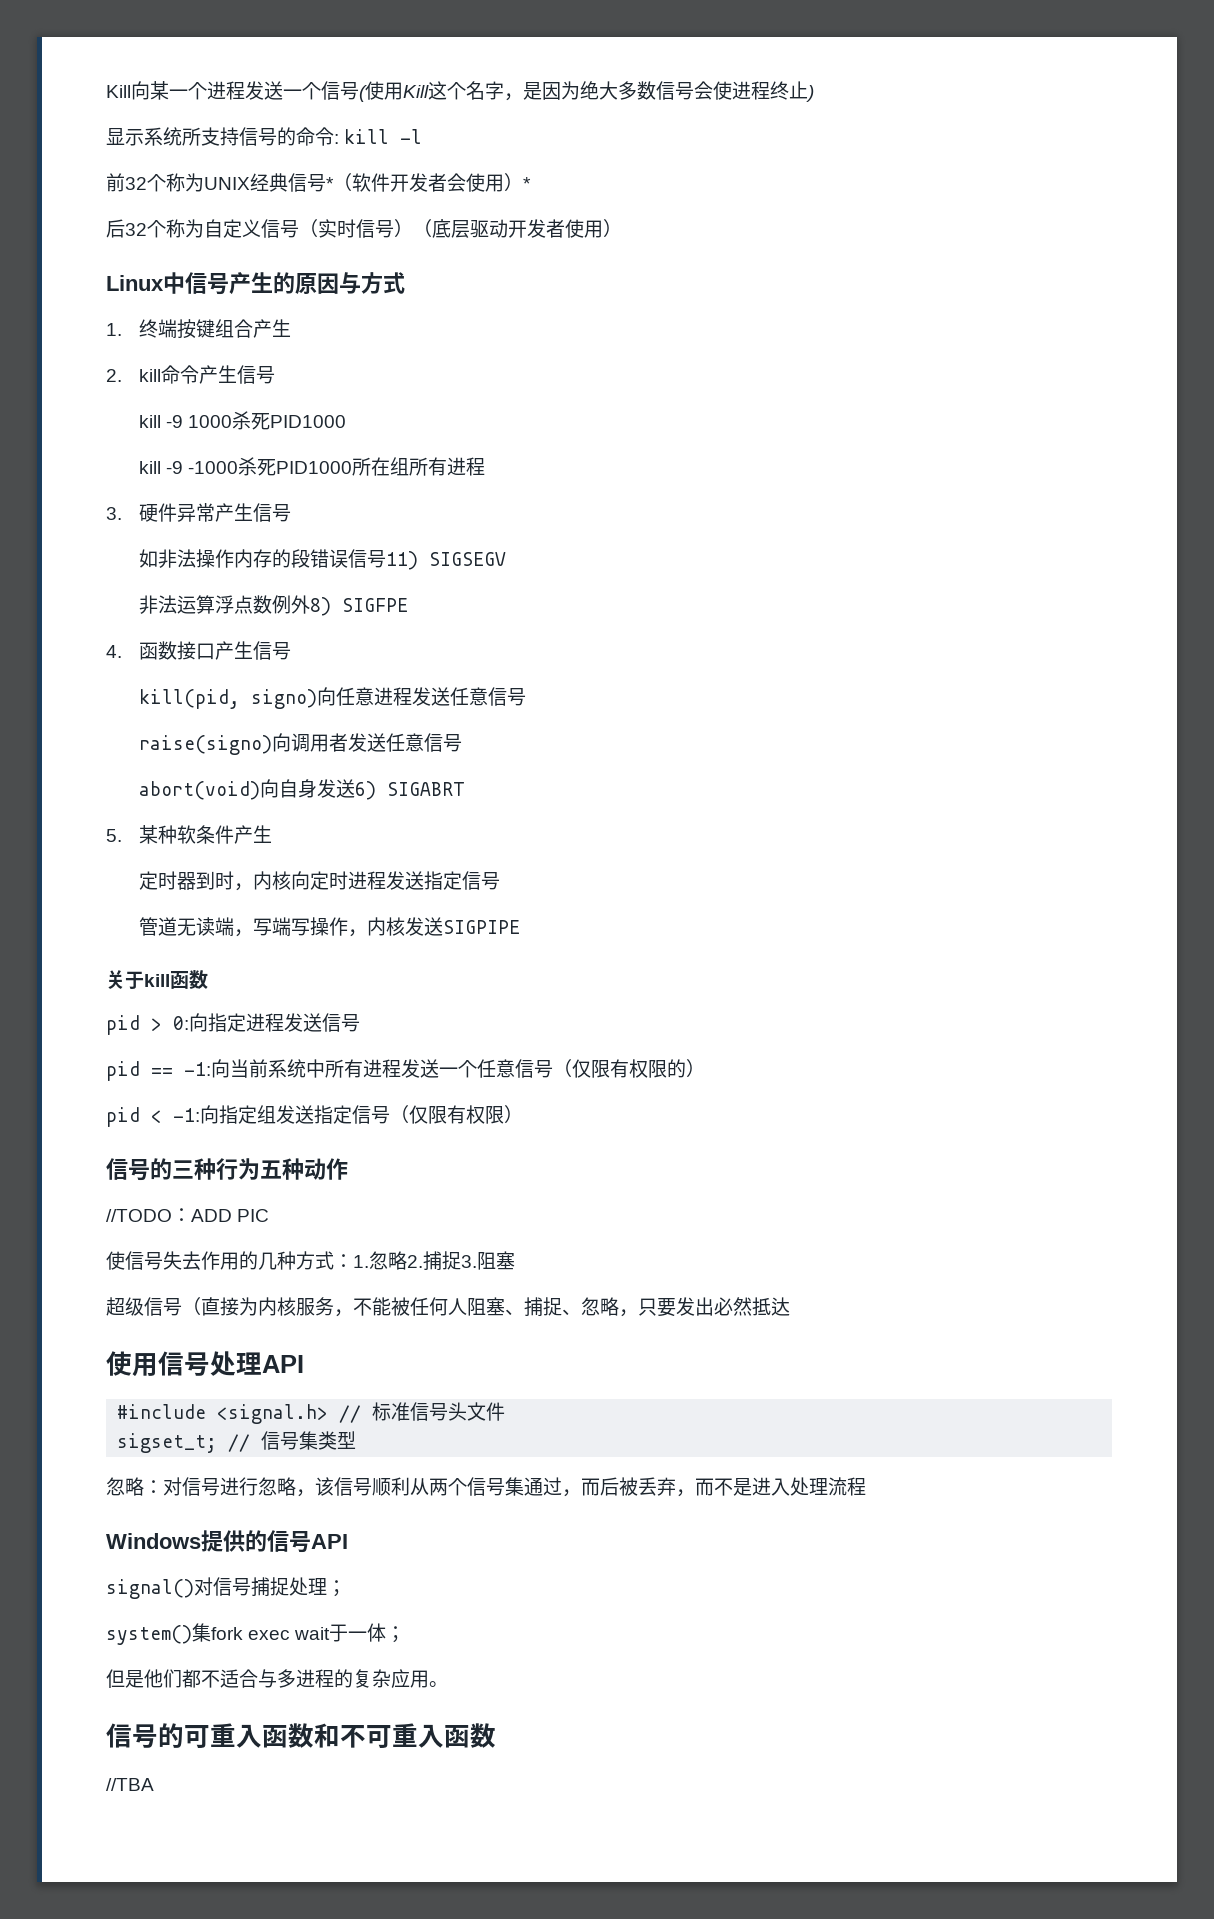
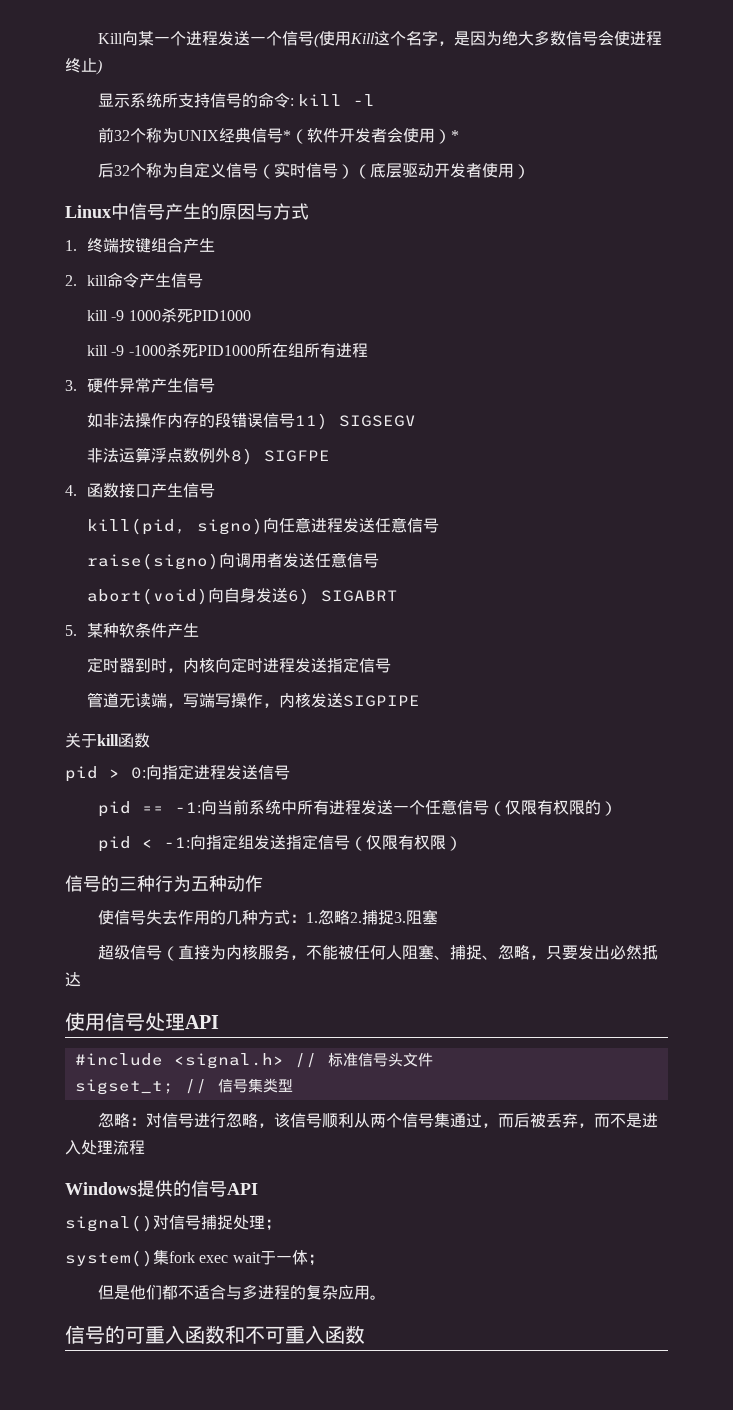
- //TODO：ADD PIC
- //TBA

